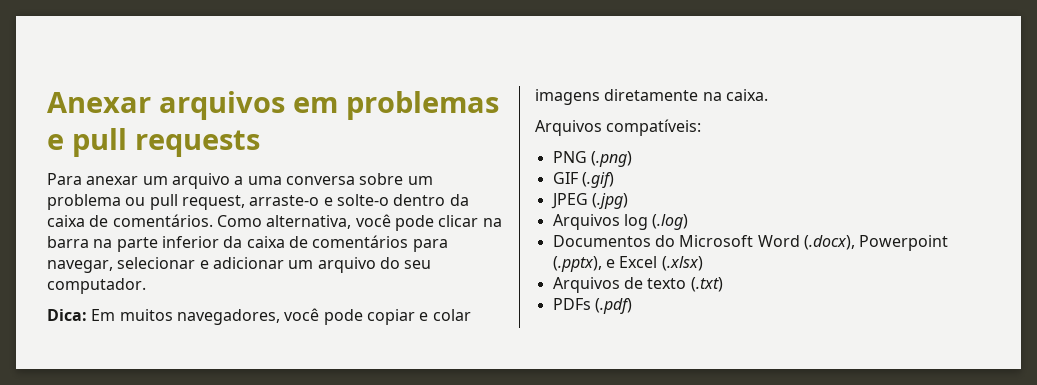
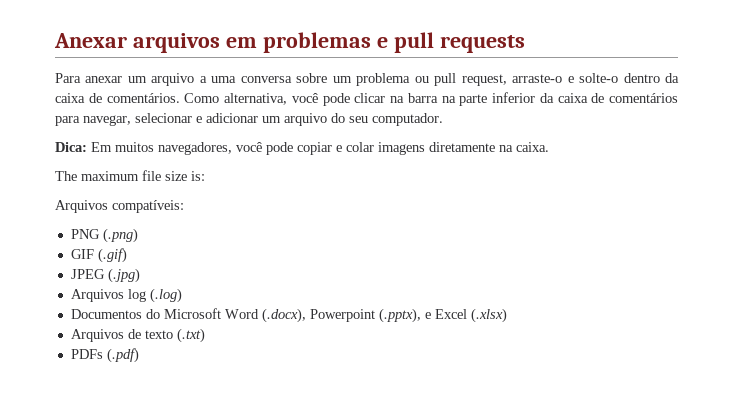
+ The maximum file size is:

